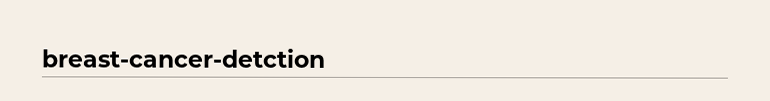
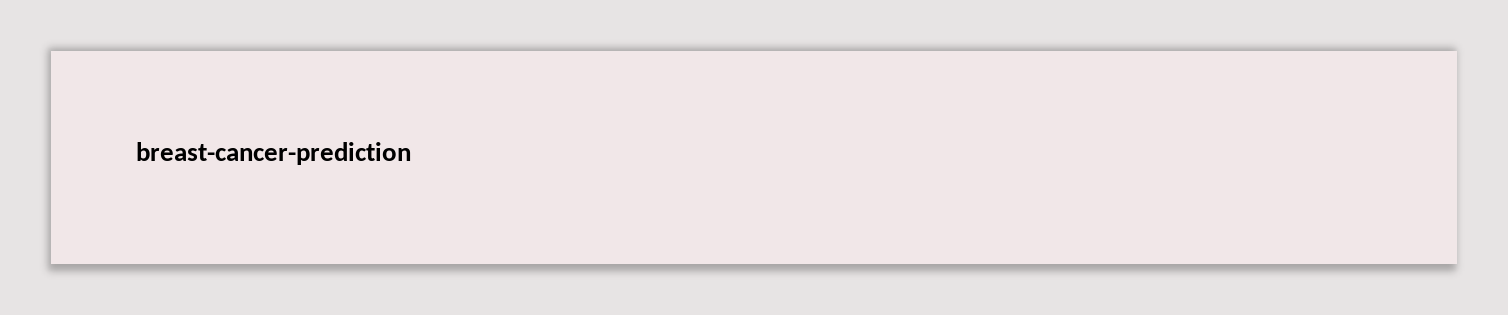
- breast-cancer-detction
+ breast-cancer-prediction

